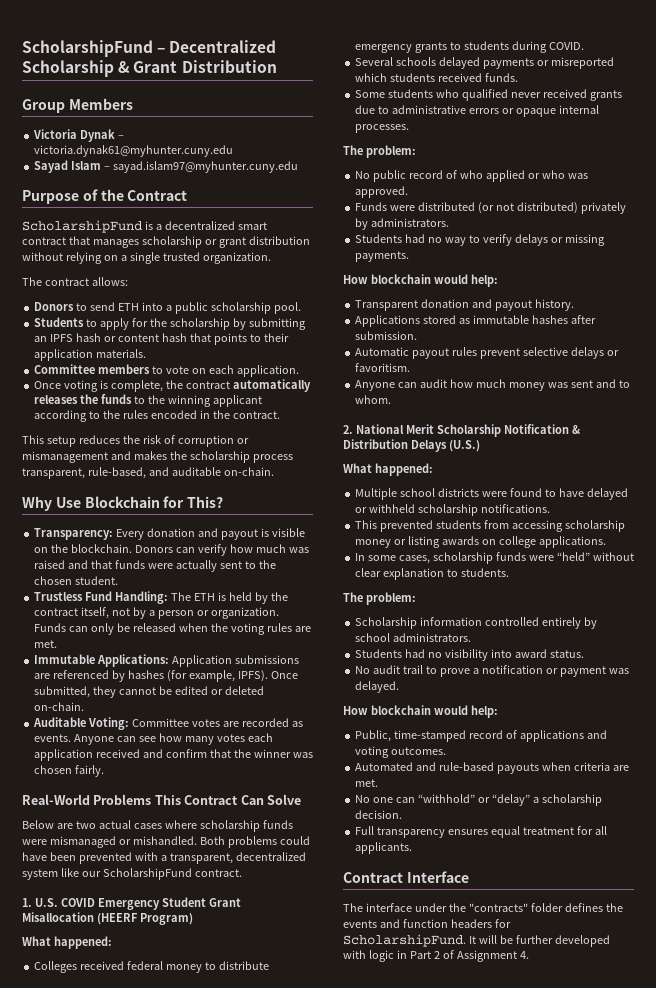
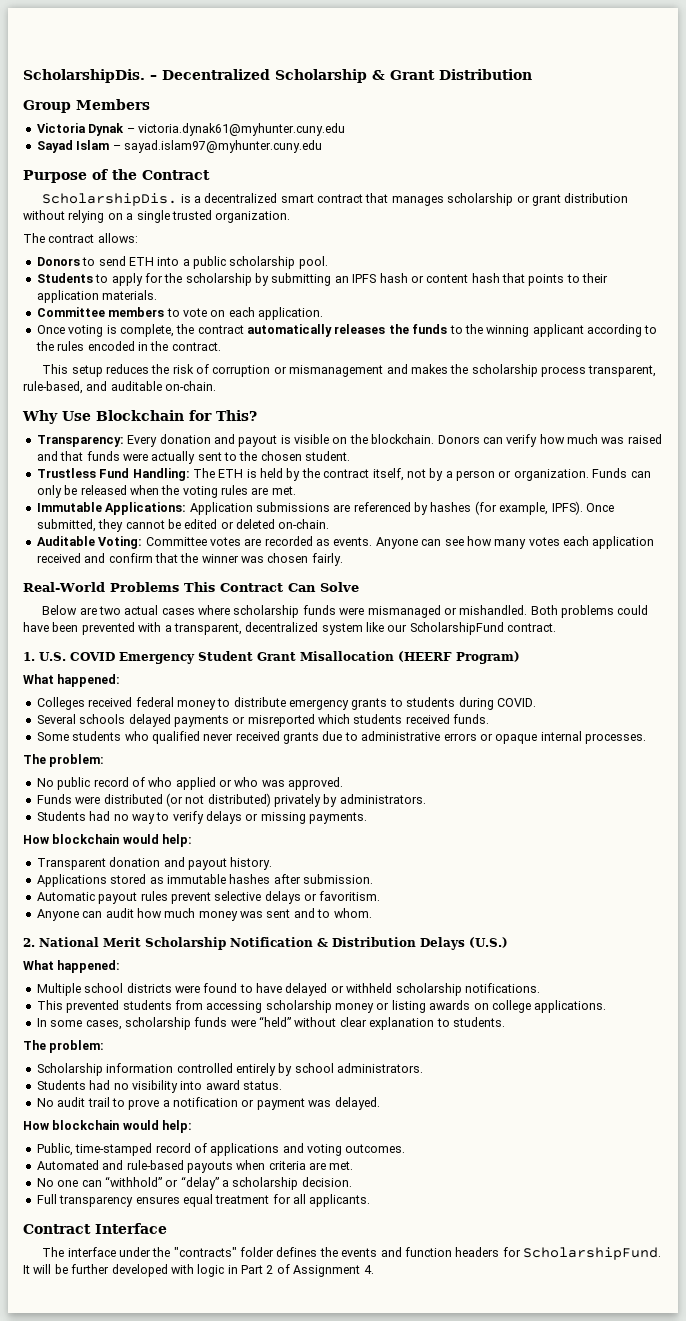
- ScholarshipFund – Decentralized Scholarship & Grant Distribution
+ ScholarshipDis. – Decentralized Scholarship & Grant Distribution
- ScholarshipFund is a decentralized smart contract that manages scholarship or grant distribution without relying on a single trusted organization.
+ ScholarshipDis. is a decentralized smart contract that manages scholarship or grant distribution without relying on a single trusted organization.

